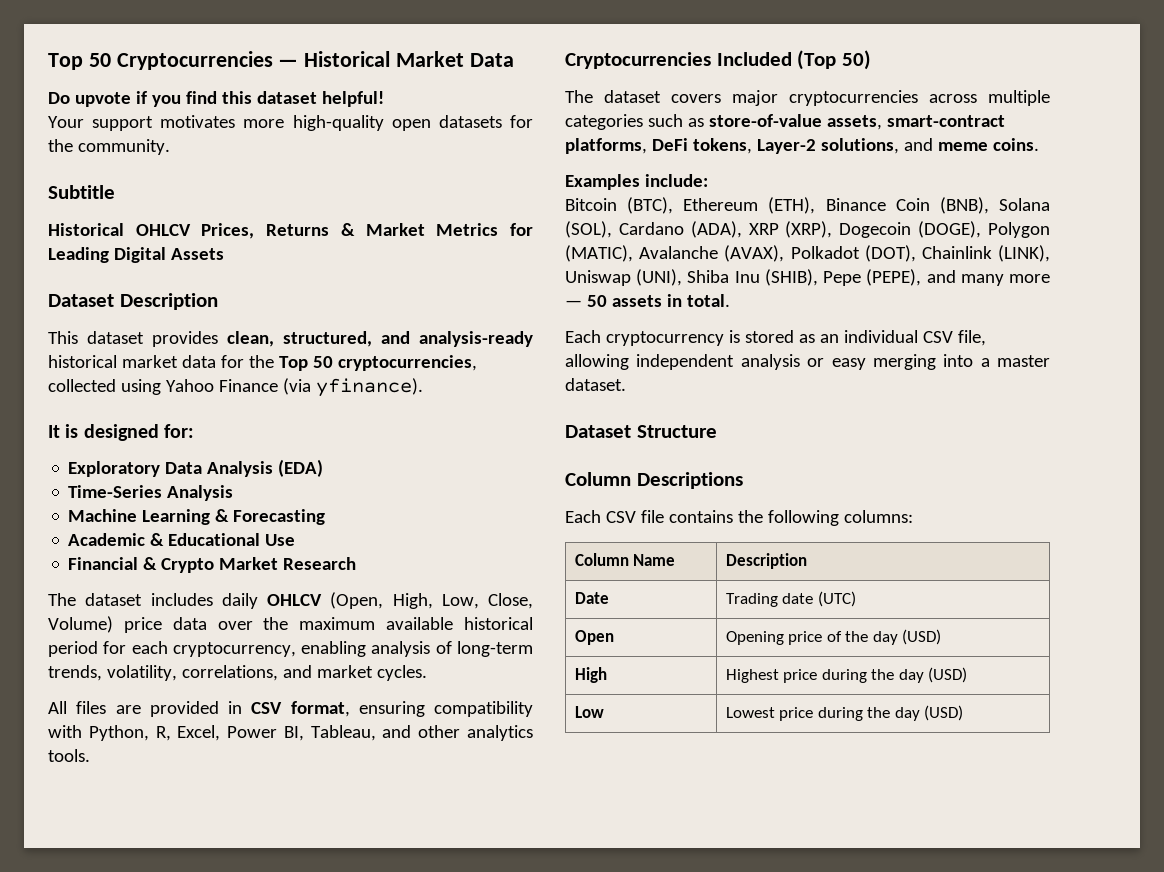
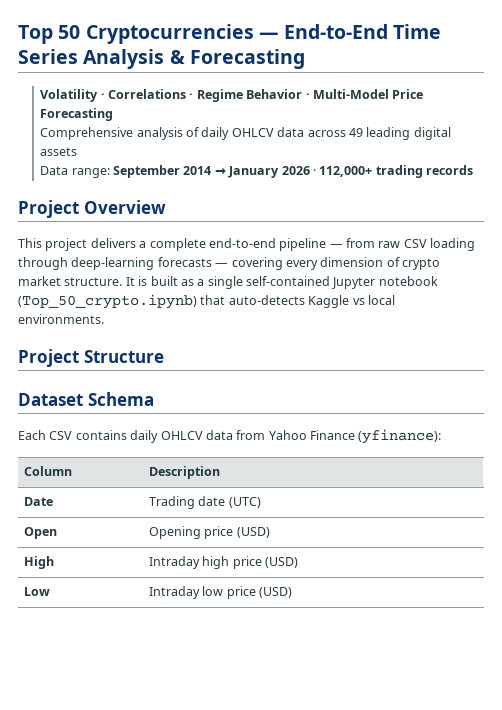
- Top 50 Cryptocurrencies — Historical Market Data
- Do upvote if you find this dataset helpful!
- Your support motivates more high-quality open datasets for the community.
- Subtitle
- Historical OHLCV Prices, Returns & Market Metrics for Leading Digital Assets
- Dataset Description
- This dataset provides clean, structured, and analysis-ready historical market data for the Top 50 cryptocurrencies, collected using Yahoo Finance (via yfinance).
- It is designed for:
- Exploratory Data Analysis (EDA)
- Time-Series Analysis
- Machine Learning & Forecasting
- Academic & Educational Use
- Financial & Crypto Market Research
- The dataset includes daily OHLCV (Open, High, Low, Close, Volume) price data over the maximum available historical period for each cryptocurrency, enabling analysis of long-term trends, volatility, correlations, and market cycles.
- All files are provided in CSV format, ensuring compatibility with Python, R, Excel, Power BI, Tableau, and other analytics tools.
- Cryptocurrencies Included (Top 50)
- The dataset covers major cryptocurrencies across multiple categories such as store-of-value assets, smart-contract platforms, DeFi tokens, Layer-2 solutions, and meme coins.
- Examples include:
- Bitcoin (BTC), Ethereum (ETH), Binance Coin (BNB), Solana (SOL), Cardano (ADA), XRP (XRP), Dogecoin (DOGE), Polygon (MATIC), Avalanche (AVAX), Polkadot (DOT), Chainlink (LINK), Uniswap (UNI), Shiba Inu (SHIB), Pepe (PEPE), and many more — 50 assets in total.
- Each cryptocurrency is stored as an individual CSV file, allowing independent analysis or easy merging into a master dataset.
- Dataset Structure
- Column Descriptions
- Each CSV file contains the following columns:
- Column Name | Description
+ Top 50 Cryptocurrencies — End-to-End Time Series Analysis & Forecasting
+ Volatility · Correlations · Regime Behavior · Multi-Model Price Forecasting
+ Comprehensive analysis of daily OHLCV data across 49 leading digital assets
+ Data range: September 2014 → January 2026 · 112,000+ trading records
+ Project Overview
+ This project delivers a complete end-to-end pipeline — from raw CSV loading through deep-learning forecasts — covering every dimension of crypto market structure. It is built as a single self-contained Jupyter notebook (Top_50_crypto.ipynb) that auto-detects Kaggle vs local environments.
+ Project Structure
+ Dataset Schema
+ Each CSV contains daily OHLCV data from Yahoo Finance (yfinance):
+ Column | Description
- Open | Opening price of the day (USD)
+ Open | Opening price (USD)
- High | Highest price during the day (USD)
- Low | Lowest price during the day (USD)
+ High | Intraday high price (USD)
+ Low | Intraday low price (USD)

